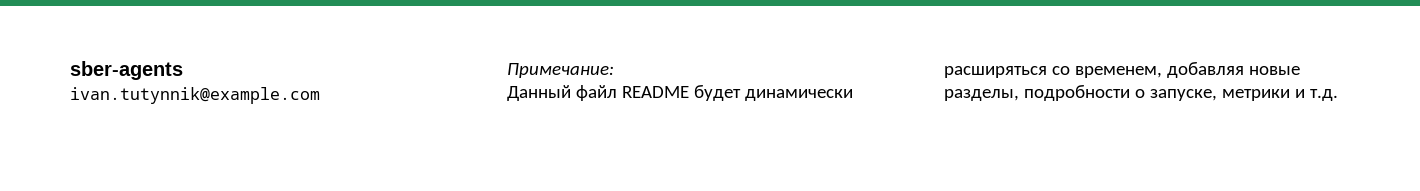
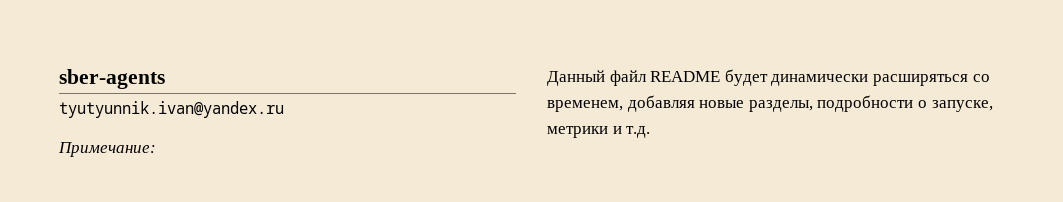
- ivan.tutynnik@example.com
+ tyutyunnik.ivan@yandex.ru

